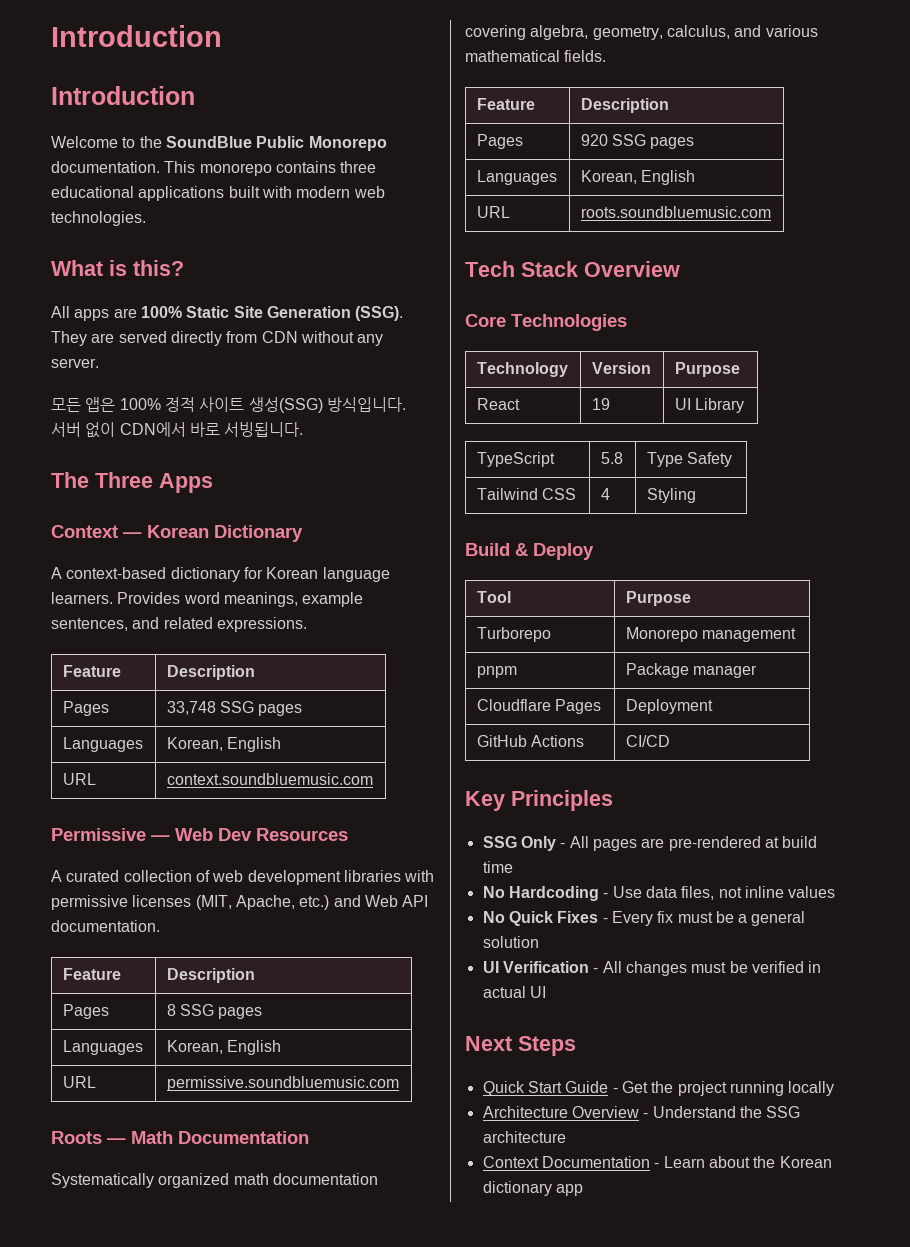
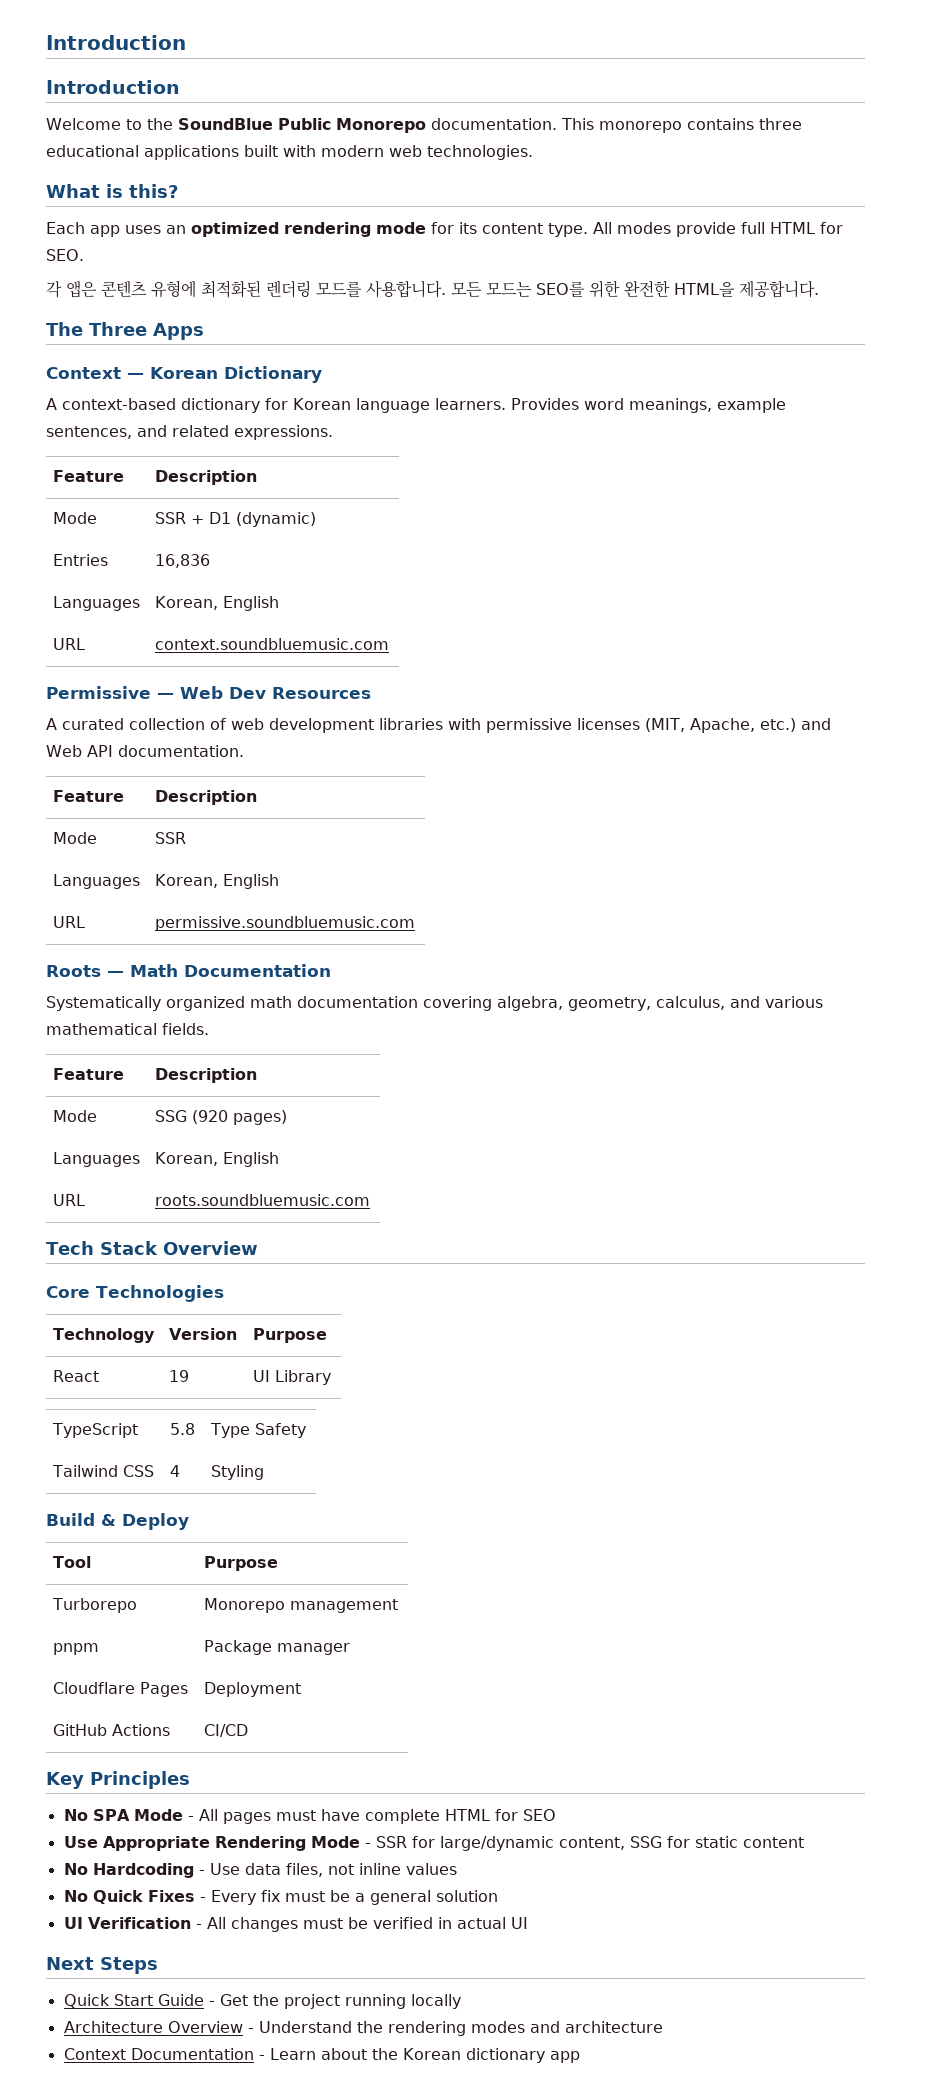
- All apps are 100% Static Site Generation (SSG). They are served directly from CDN without any server.
- 모든 앱은 100% 정적 사이트 생성(SSG) 방식입니다. 서버 없이 CDN에서 바로 서빙됩니다.
+ Each app uses an optimized rendering mode for its content type. All modes provide full HTML for SEO.
+ 각 앱은 콘텐츠 유형에 최적화된 렌더링 모드를 사용합니다. 모든 모드는 SEO를 위한 완전한 HTML을 제공합니다.
- Pages | 33,748 SSG pages
+ Mode | SSR + D1 (dynamic)
+ Entries | 16,836
  A curated collection of web development libraries with permissive licenses (MIT, Apache, etc.) and Web API documentation.
  Feature | Description
- Pages | 8 SSG pages
+ Mode | SSR
- Pages | 920 SSG pages
+ Mode | SSG (920 pages)
- SSG Only - All pages are pre-rendered at build time
+ No SPA Mode - All pages must have complete HTML for SEO
+ Use Appropriate Rendering Mode - SSR for large/dynamic content, SSG for static content
- Architecture Overview - Understand the SSG architecture
+ Architecture Overview - Understand the rendering modes and architecture

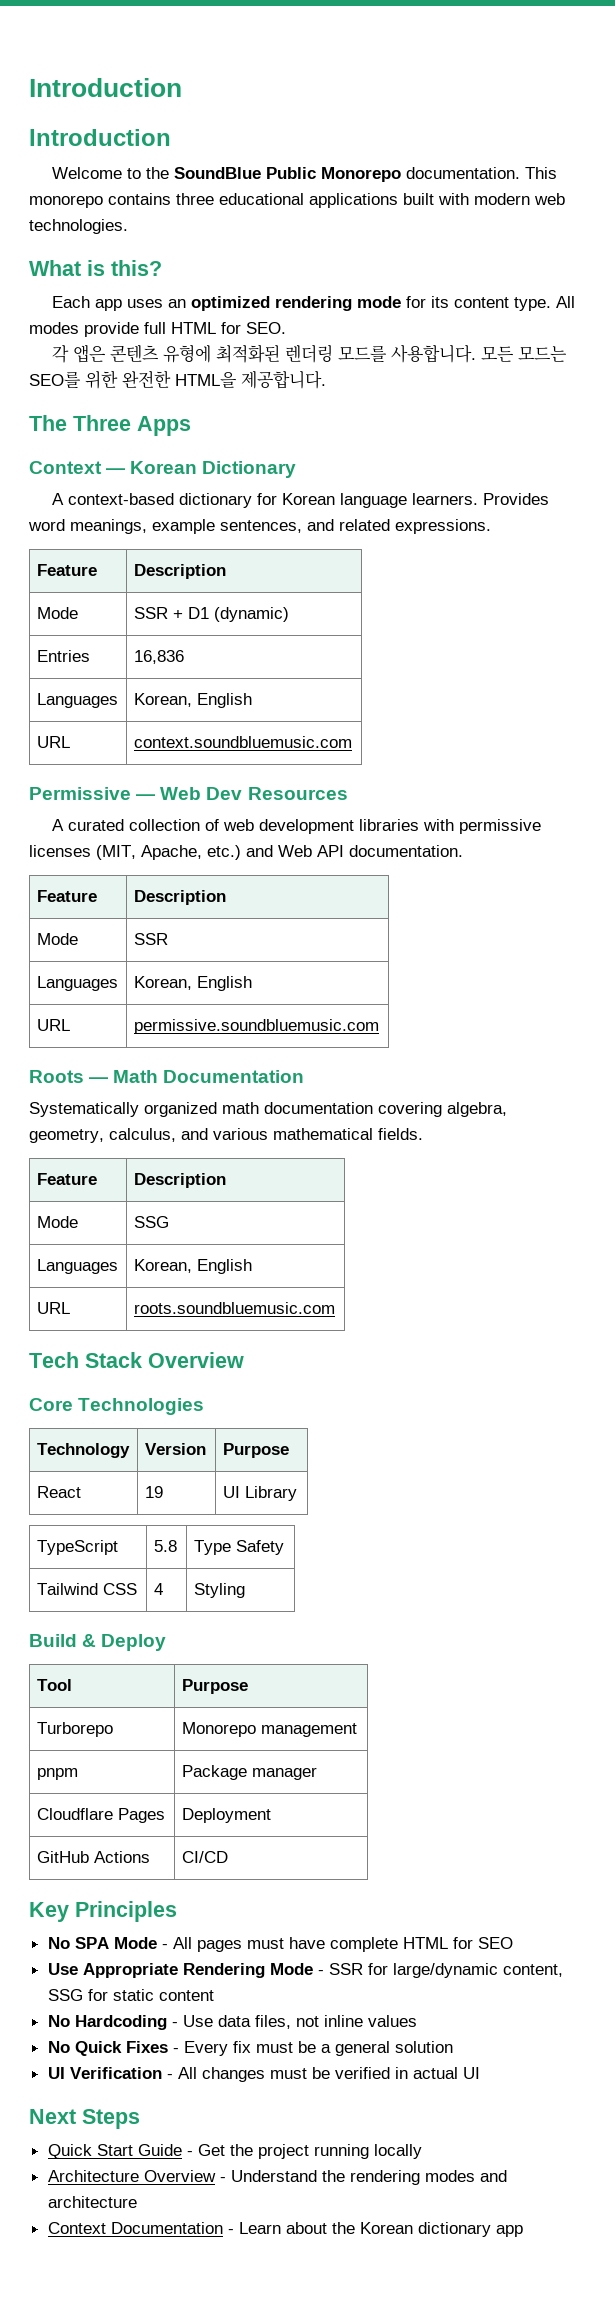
- Mode | SSG (920 pages)
+ Mode | SSG

